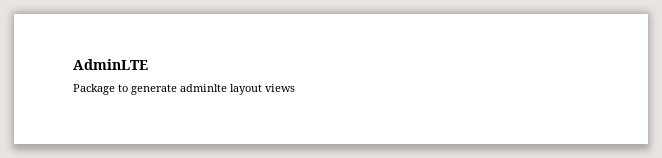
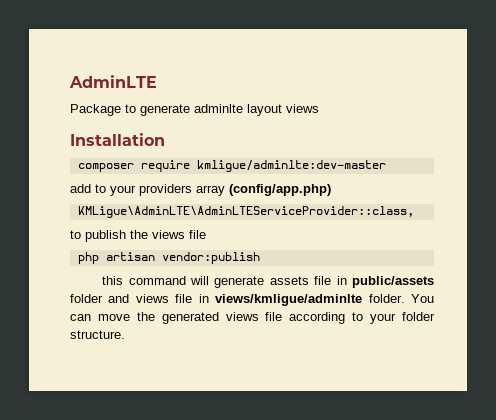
+ Installation
+ composer require kmligue/adminlte:dev-master
+ add to your providers array (config/app.php)
+ KMLigue\AdminLTE\AdminLTEServiceProvider::class,
+ to publish the views file
+ php artisan vendor:publish
+ this command will generate assets file in public/assets folder and views file in views/kmligue/adminlte folder. You can move the generated views file according to your folder structure.

